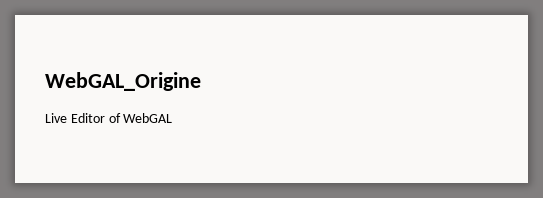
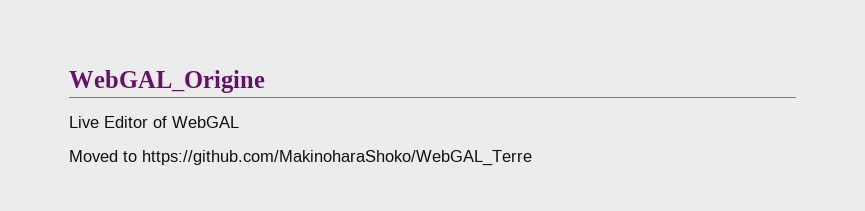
+ Moved to https://github.com/MakinoharaShoko/WebGAL_Terre

